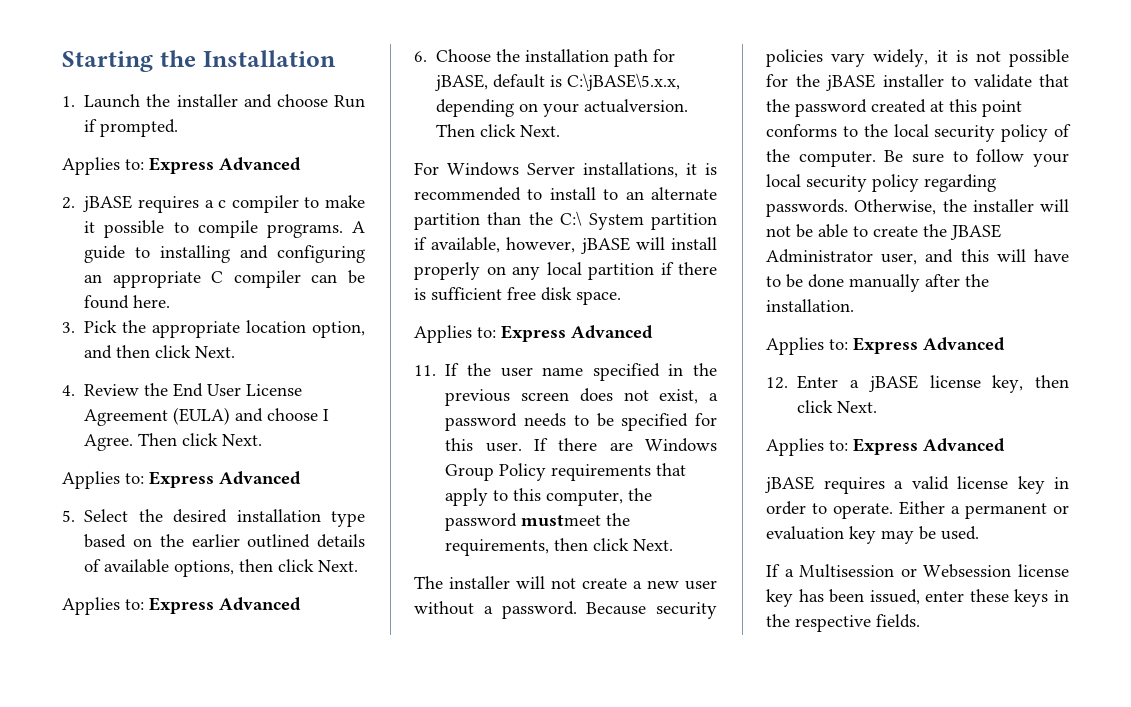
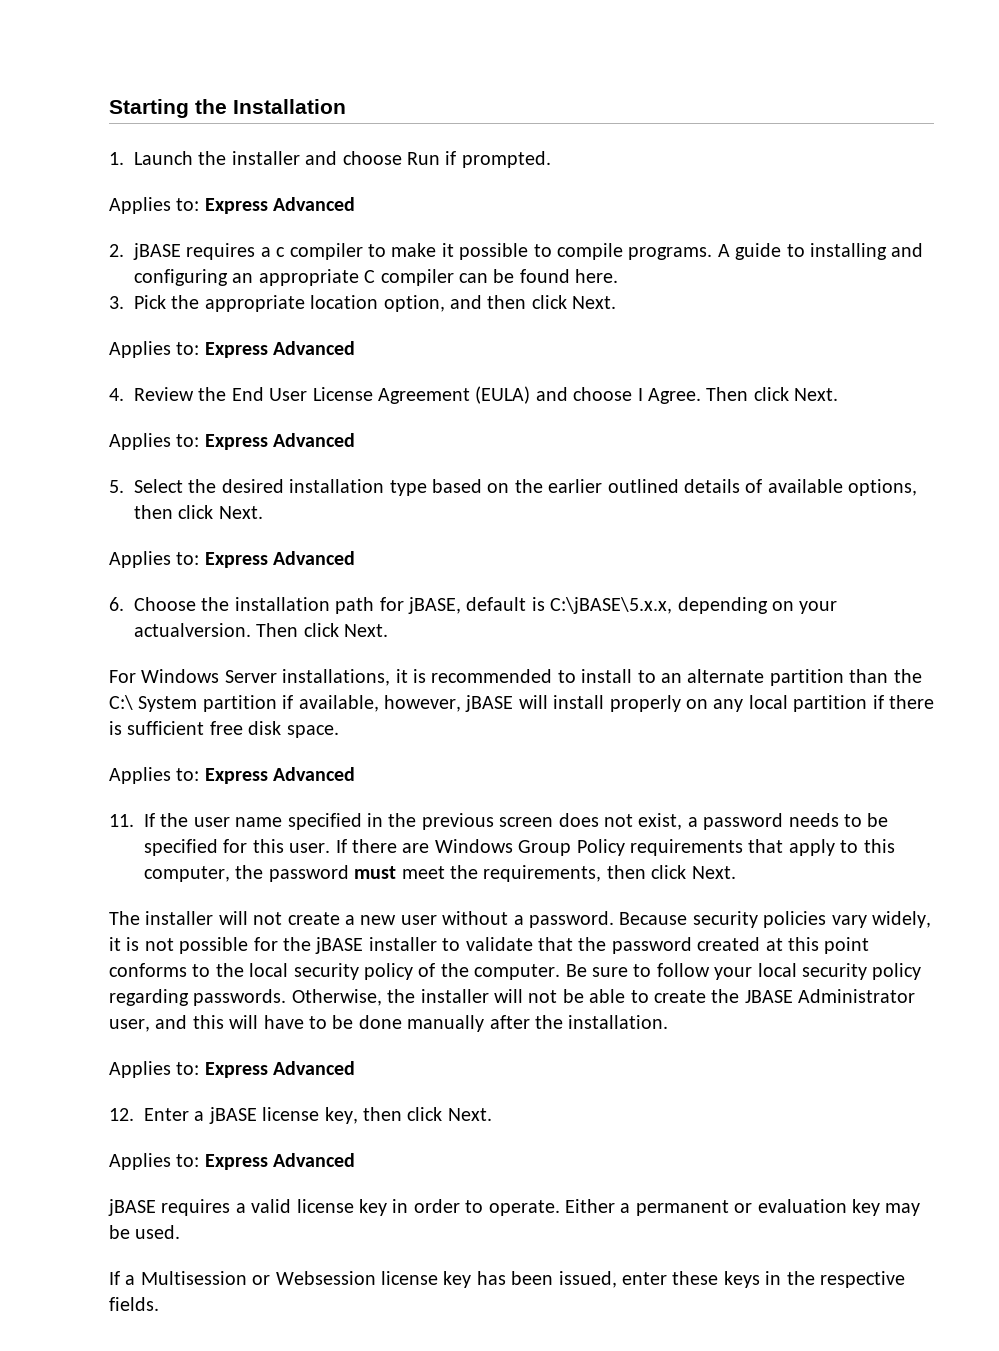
  3. Pick the appropriate location option, and then click Next.
+ Applies to: Express Advanced
- If there are Windows Group Policy requirements that apply to this computer, the password mustmeet the requirements, then click Next.
+ If there are Windows Group Policy requirements that apply to this computer, the password must meet the requirements, then click Next.

